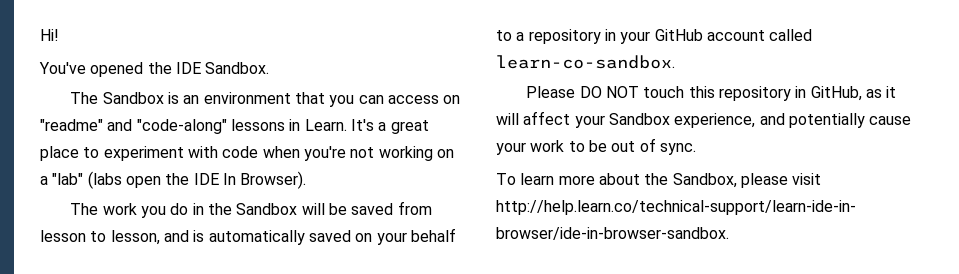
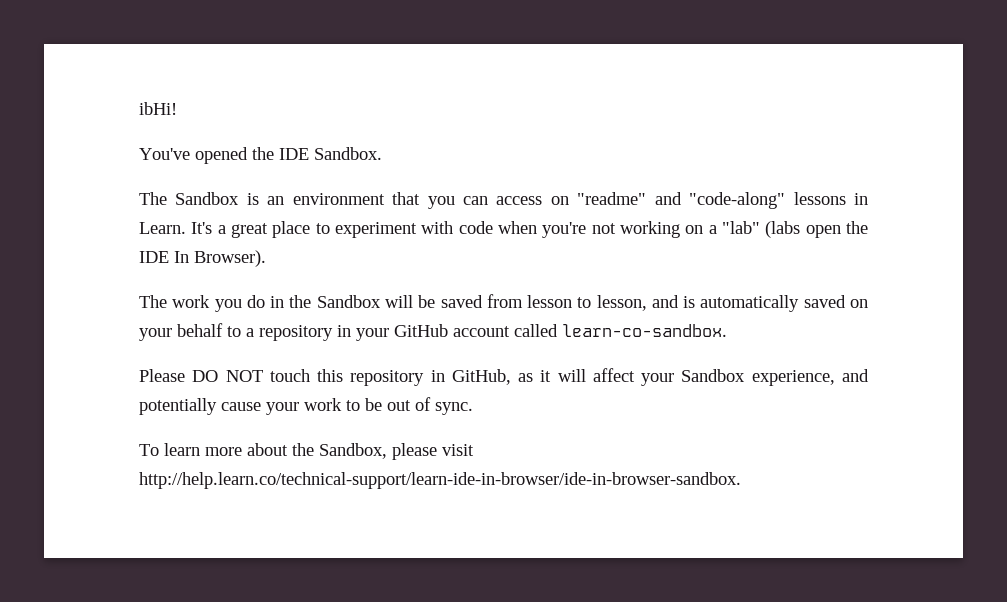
- Hi!
+ ibHi!

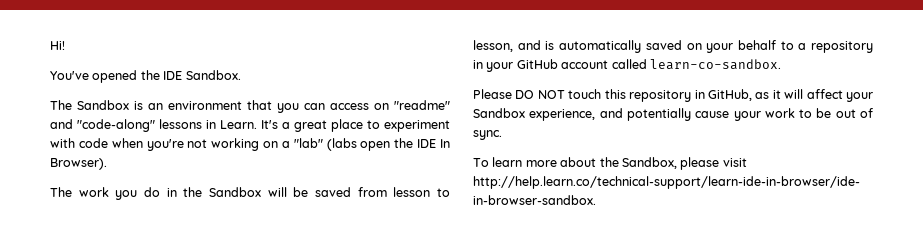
- ibHi!
+ Hi!

